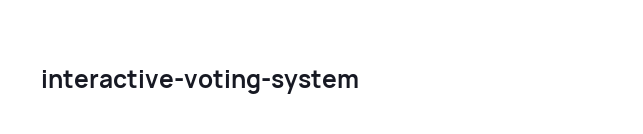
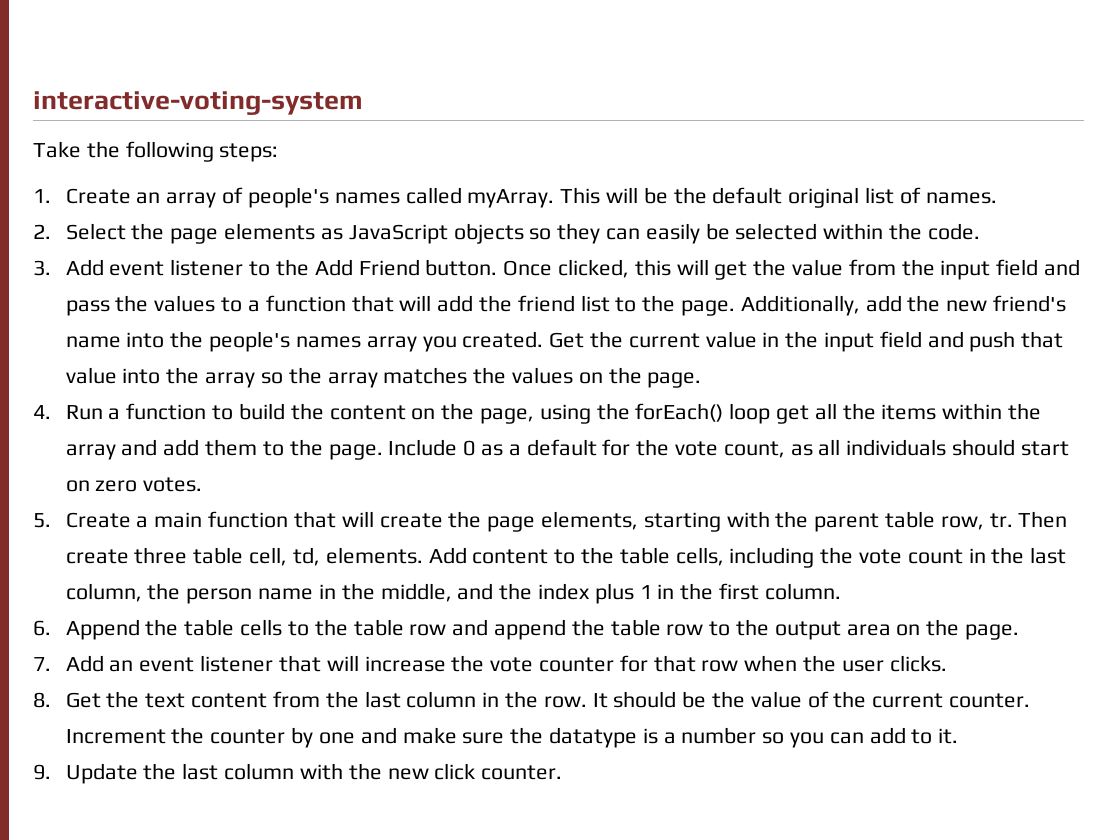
+ Take the following steps:
+ 1. Create an array of people's names called myArray. This will be the default original list of names.
+ 2. Select the page elements as JavaScript objects so they can easily be selected within the code.
+ 3. Add event listener to the Add Friend button. Once clicked, this will get the value from the input field and pass the values to a function that will add the friend list to the page. Additionally, add the new friend's name into the people's names array you created. Get the current value in the input field and push that value into the array so the array matches the values on the page.
+ 4. Run a function to build the content on the page, using the forEach() loop get all the items within the array and add them to the page. Include 0 as a default for the vote count, as all individuals should start on zero votes.
+ 5. Create a main function that will create the page elements, starting with the parent table row, tr. Then create three table cell, td, elements. Add content to the table cells, including the vote count in the last column, the person name in the middle, and the index plus 1 in the first column.
+ 6. Append the table cells to the table row and append the table row to the output area on the page.
+ 7. Add an event listener that will increase the vote counter for that row when the user clicks.
+ 8. Get the text content from the last column in the row. It should be the value of the current counter. Increment the counter by one and make sure the datatype is a number so you can add to it.
+ 9. Update the last column with the new click counter.

